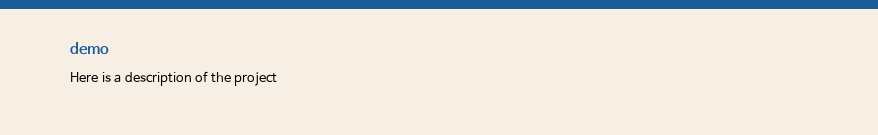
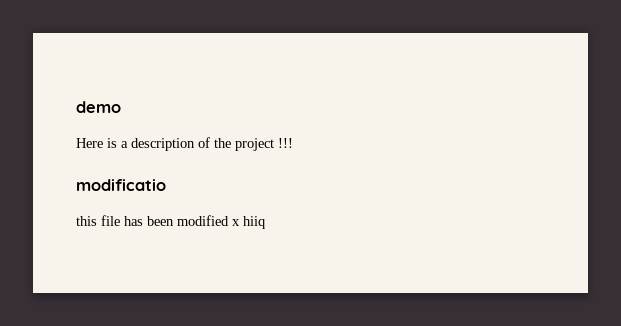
- Here is a description of the project
+ Here is a description of the project !!!
+ modificatio
+ this file has been modified x hiiq

